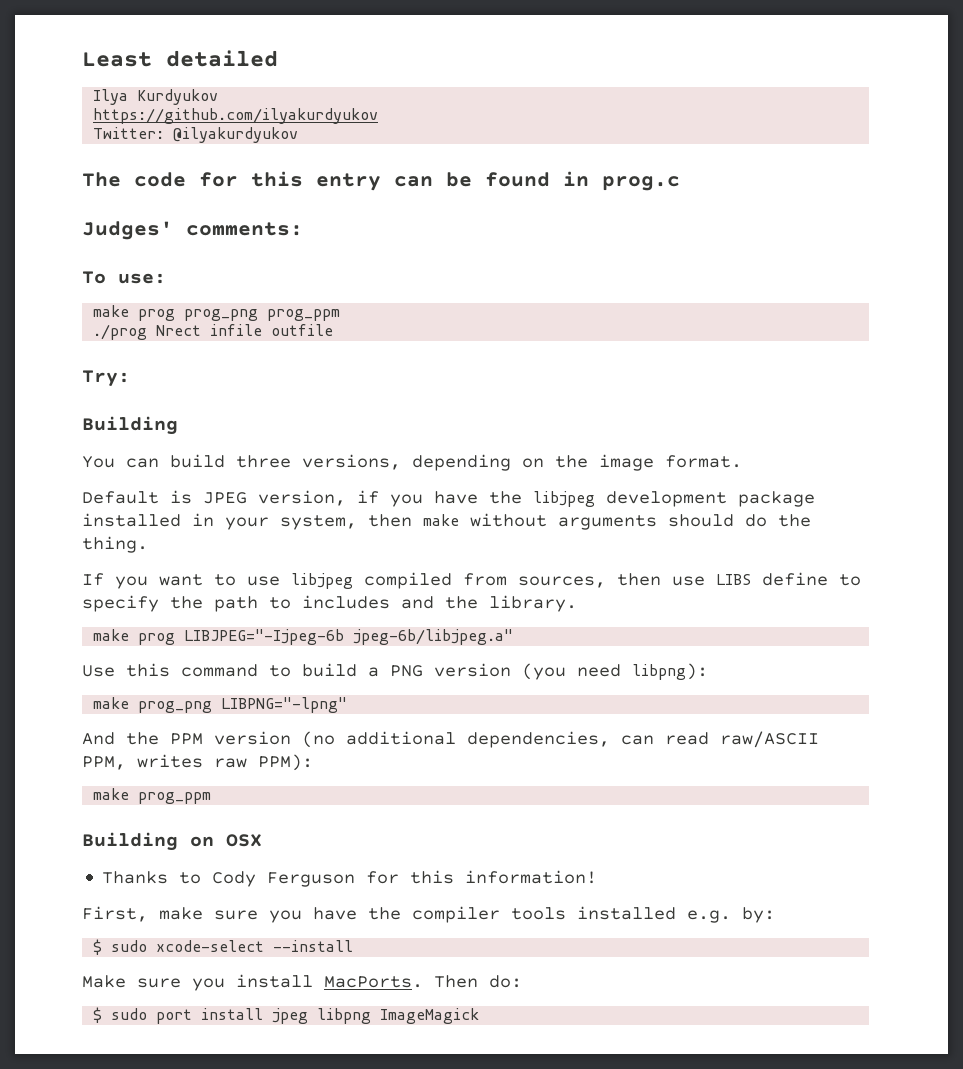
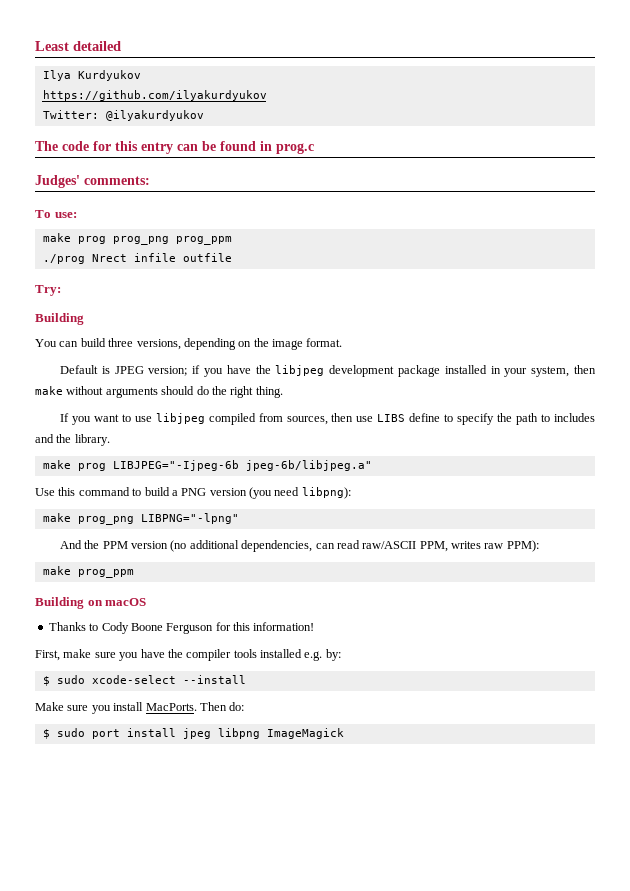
- Default is JPEG version, if you have the libjpeg development package installed in your system, then make without arguments should do the thing.
+ Default is JPEG version; if you have the libjpeg development package installed in your system, then make without arguments should do the right thing.
- Building on OSX
+ Building on macOS
- Thanks to Cody Ferguson for this information!
+ Thanks to Cody Boone Ferguson for this information!

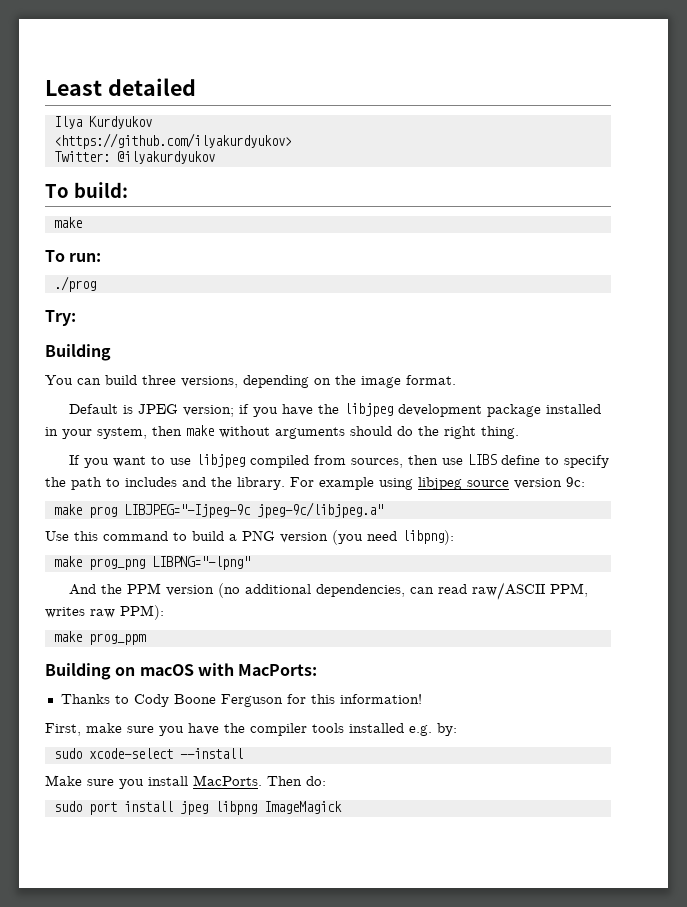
- https://github.com/ilyakurdyukov
+ <https://github.com/ilyakurdyukov>
- The code for this entry can be found in prog.c
- Judges' comments:
- To use:
- make prog prog_png prog_ppm
- ./prog Nrect infile outfile
+ To build:
+ make
+ To run:
+ ./prog
- If you want to use libjpeg compiled from sources, then use LIBS define to specify the path to includes and the library.
- make prog LIBJPEG="-Ijpeg-6b jpeg-6b/libjpeg.a"
+ If you want to use libjpeg compiled from sources, then use LIBS define to specify the path to includes and the library. For example using libjpeg source version 9c:
+ make prog LIBJPEG="-Ijpeg-9c jpeg-9c/libjpeg.a"
- Building on macOS
+ Building on macOS with MacPorts:
- $ sudo xcode-select --install
+ sudo xcode-select --install
- $ sudo port install jpeg libpng ImageMagick
+ sudo port install jpeg libpng ImageMagick

